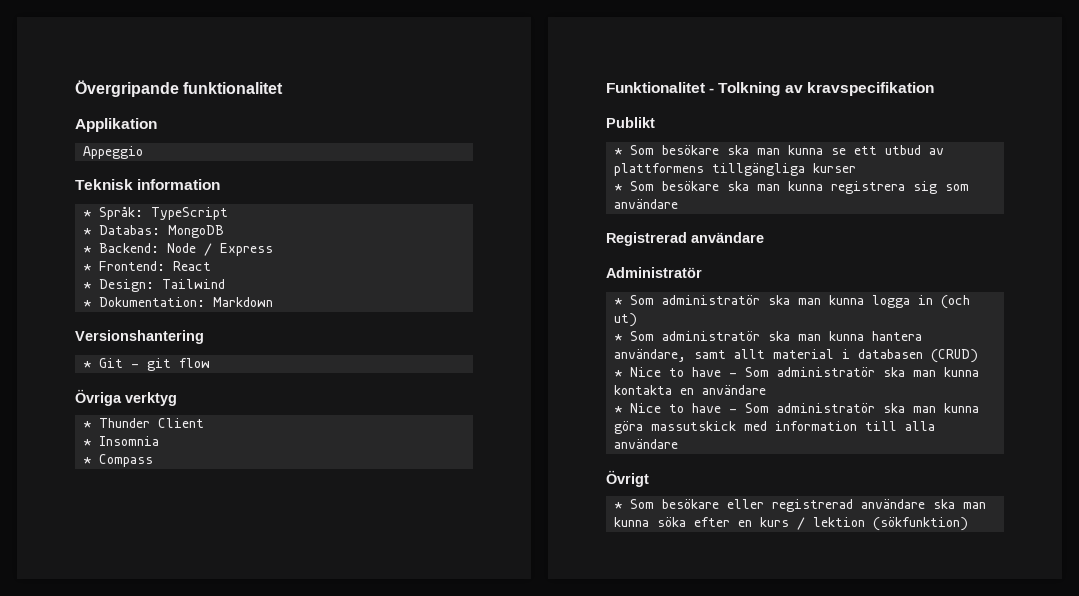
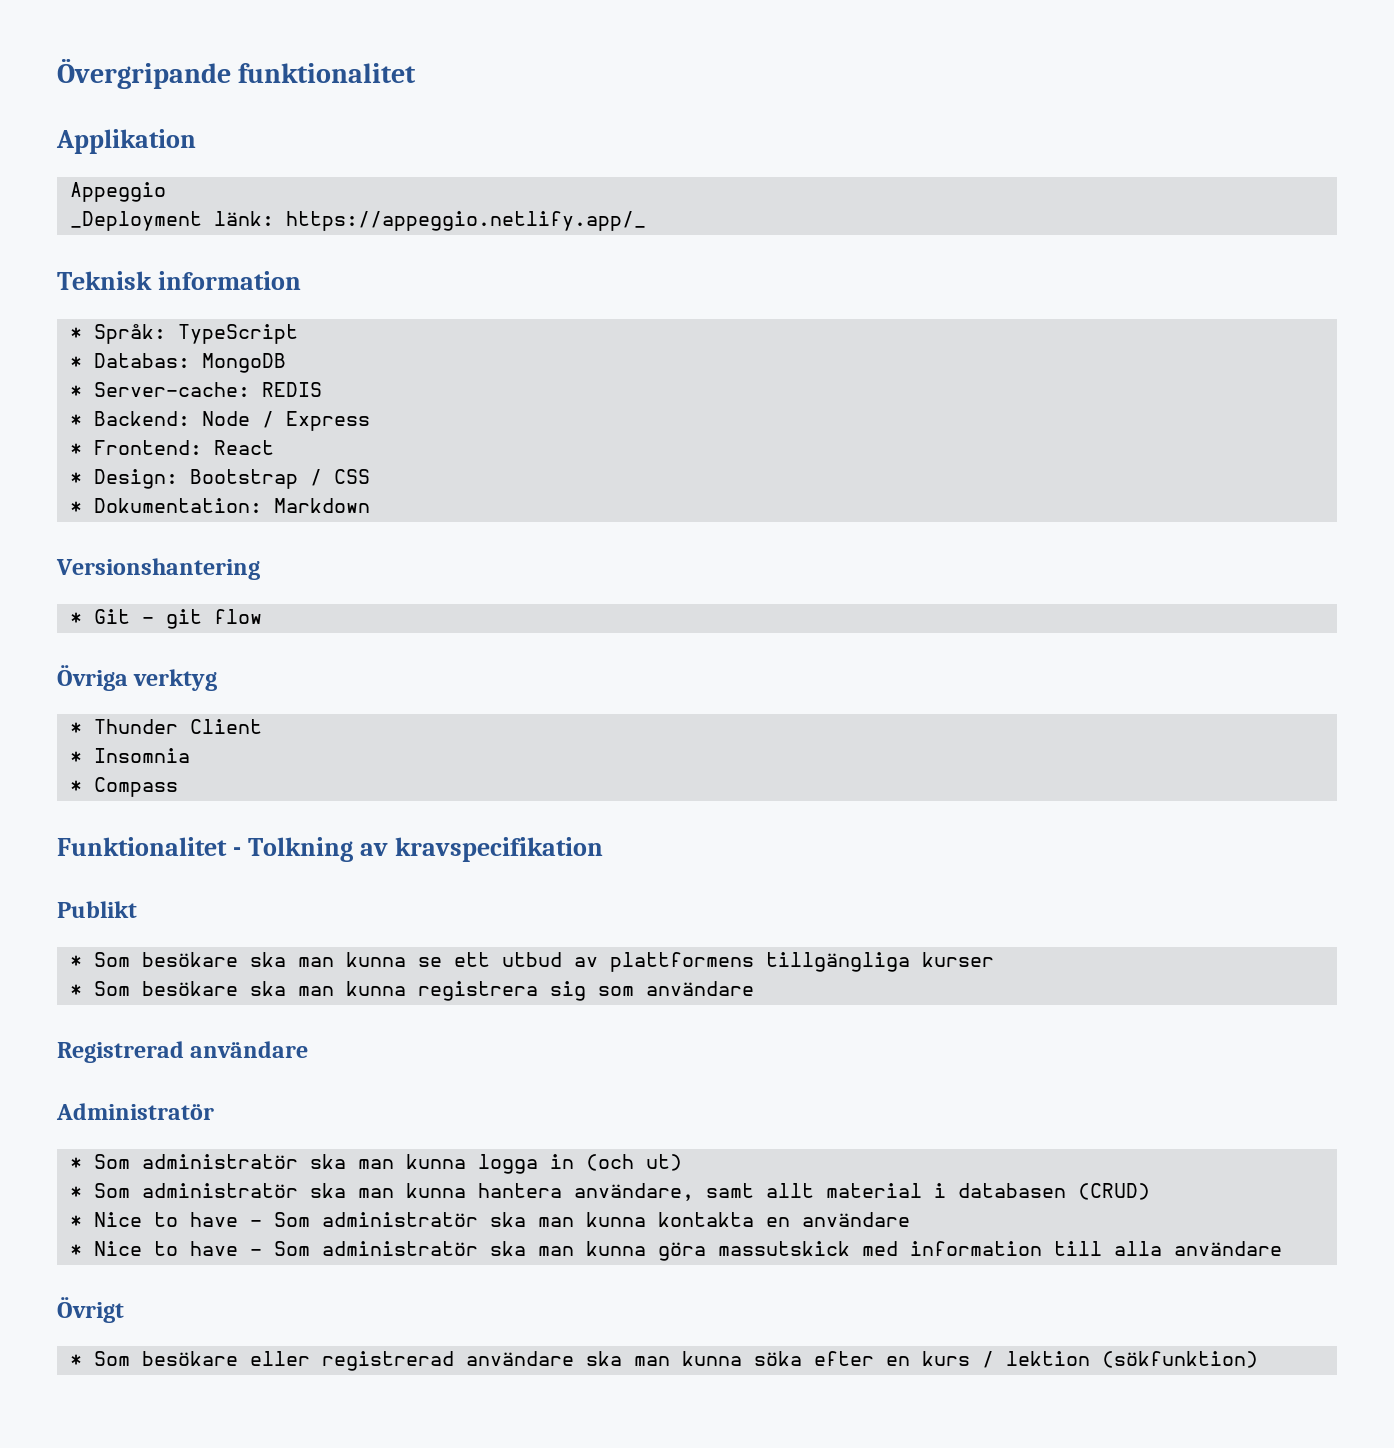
+ _Deployment länk: https://appeggio.netlify.app/_
+ * Server-cache: REDIS
- * Design: Tailwind
+ * Design: Bootstrap / CSS

